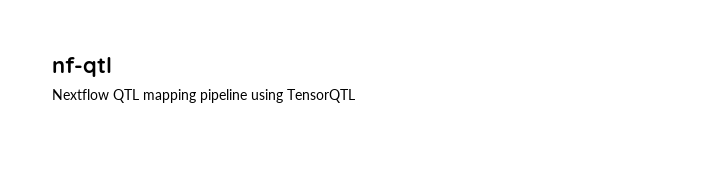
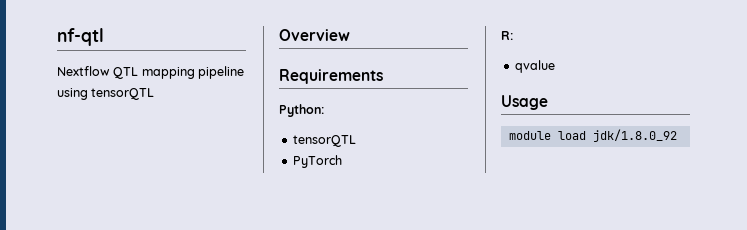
- Nextflow QTL mapping pipeline using TensorQTL
+ Nextflow QTL mapping pipeline using tensorQTL
+ Overview
+ Requirements
+ Python:
+ tensorQTL
+ PyTorch
+ R:
+ qvalue
+ Usage
+ module load jdk/1.8.0_92

